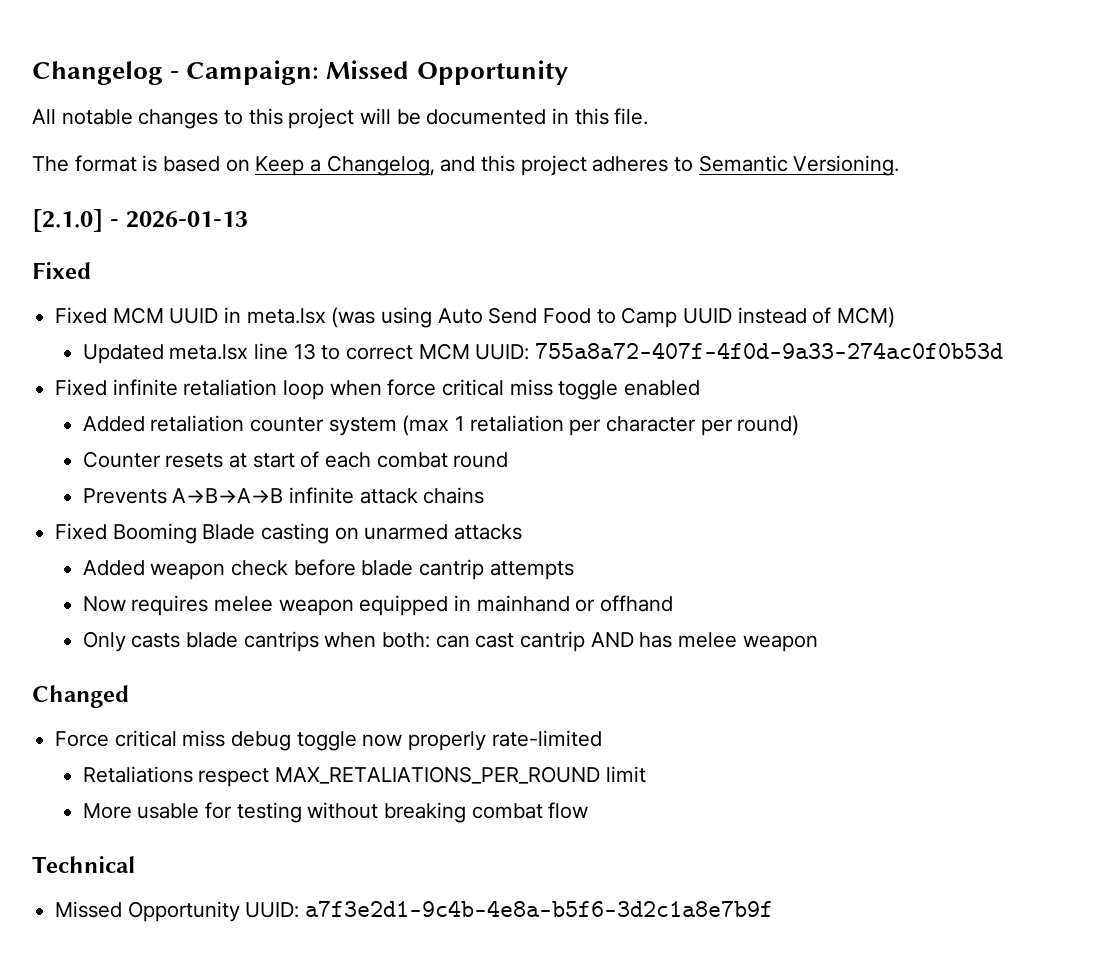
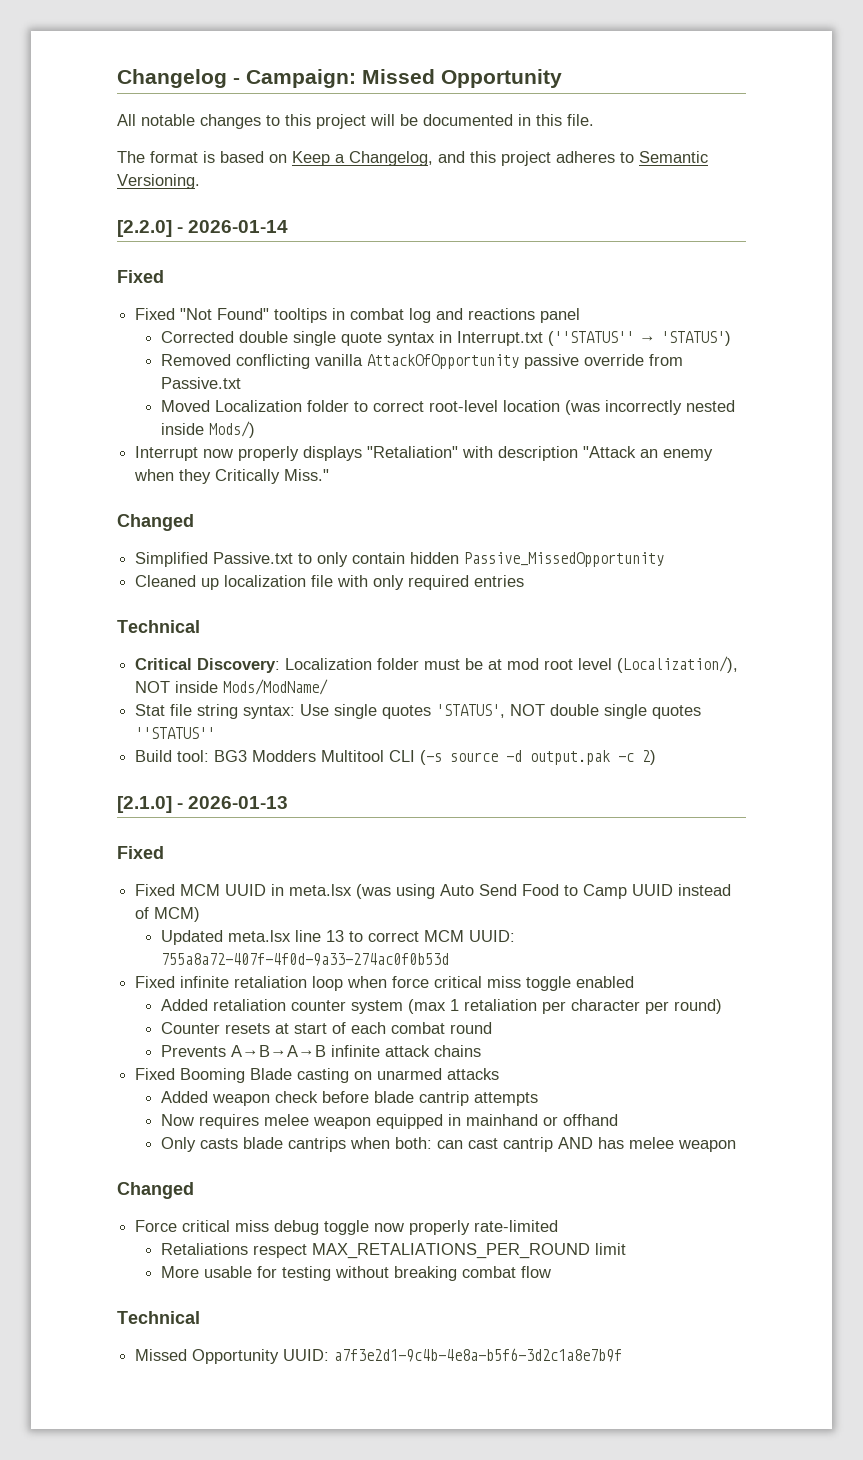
+ [2.2.0] - 2026-01-14
+ Fixed
+ Fixed "Not Found" tooltips in combat log and reactions panel
+ Corrected double single quote syntax in Interrupt.txt (''STATUS'' → 'STATUS')
+ Removed conflicting vanilla AttackOfOpportunity passive override from Passive.txt
+ Moved Localization folder to correct root-level location (was incorrectly nested inside Mods/)
+ Interrupt now properly displays "Retaliation" with description "Attack an enemy when they Critically Miss."
+ Changed
+ Simplified Passive.txt to only contain hidden Passive_MissedOpportunity
+ Cleaned up localization file with only required entries
+ Technical
+ Critical Discovery: Localization folder must be at mod root level (Localization/), NOT inside Mods/ModName/
+ Stat file string syntax: Use single quotes 'STATUS', NOT double single quotes ''STATUS''
+ Build tool: BG3 Modders Multitool CLI (-s source -d output.pak -c 2)

